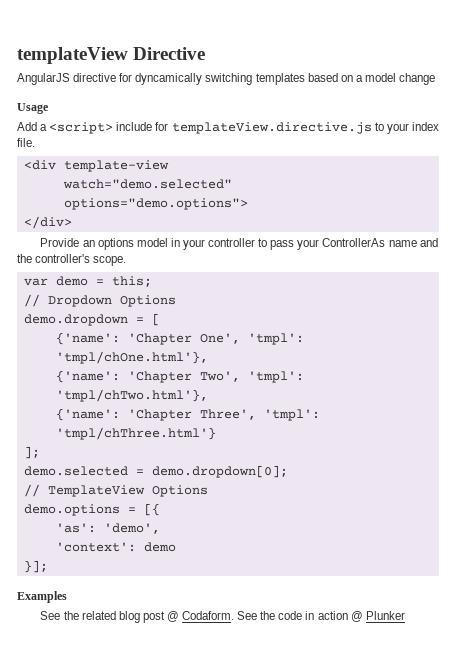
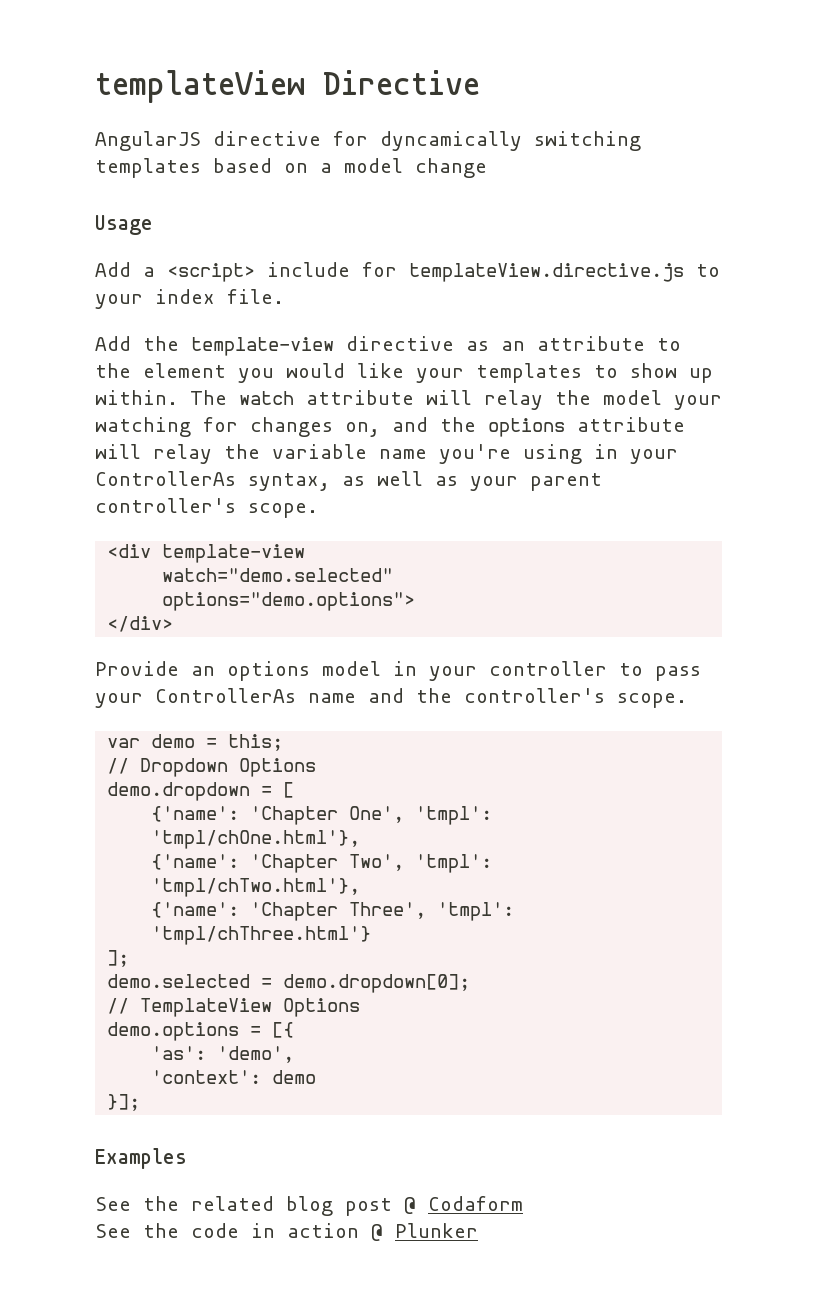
+ Add the template-view directive as an attribute to the element you would like your templates to show up within. The watch attribute will relay the model your watching for changes on, and the options attribute will relay the variable name you're using in your ControllerAs syntax, as well as your parent controller's scope.
- See the related blog post @ Codaform. See the code in action @ Plunker
+ See the related blog post @ Codaform
+ See the code in action @ Plunker

